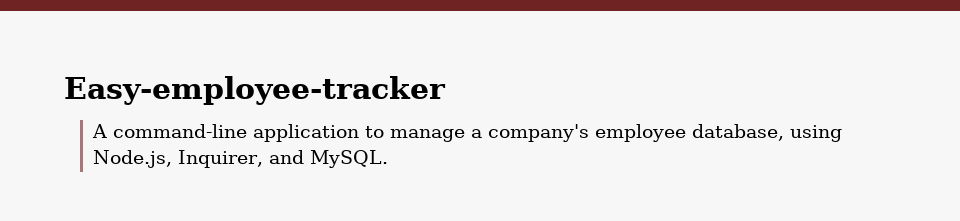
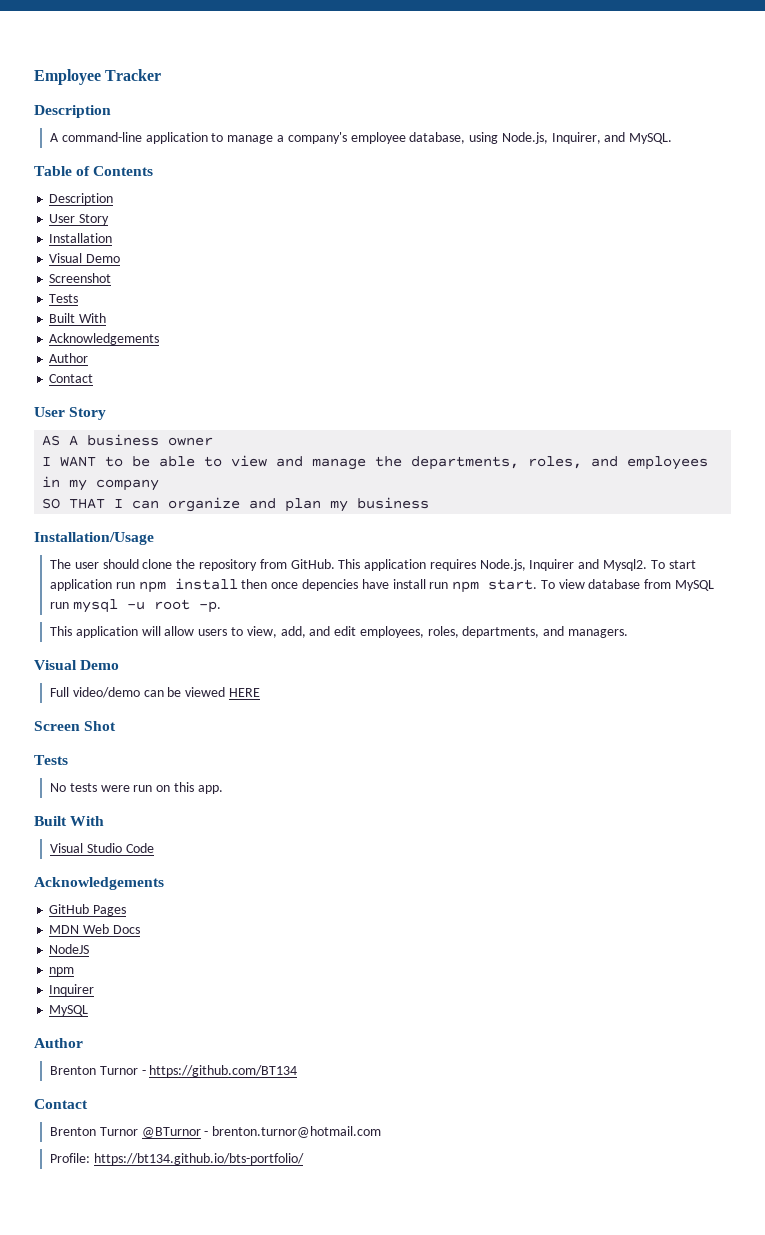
- Easy-employee-tracker
+ Employee Tracker
+ Description
+ Table of Contents
+ Description
+ User Story
+ Installation
+ Visual Demo
+ Screenshot
+ Tests
+ Built With
+ Acknowledgements
+ Author
+ Contact
+ User Story
+ AS A business owner
+ I WANT to be able to view and manage the departments, roles, and employees in my company
+ SO THAT I can organize and plan my business
+ Installation/Usage
+ The user should clone the repository from GitHub. This application requires Node.js, Inquirer and Mysql2. To start application run npm install then once depencies have install run npm start. To view database from MySQL run mysql -u root -p.
+ This application will allow users to view, add, and edit employees, roles, departments, and managers.
+ Visual Demo
+ Full video/demo can be viewed HERE
+ Screen Shot
+ Tests
+ No tests were run on this app.
+ Built With
+ Visual Studio Code
+ Acknowledgements
+ GitHub Pages
+ MDN Web Docs
+ NodeJS
+ npm
+ Inquirer
+ MySQL
+ Author
+ Brenton Turnor - https://github.com/BT134
+ Contact
+ Brenton Turnor @BTurnor - brenton.turnor@hotmail.com
+ Profile: https://bt134.github.io/bts-portfolio/

